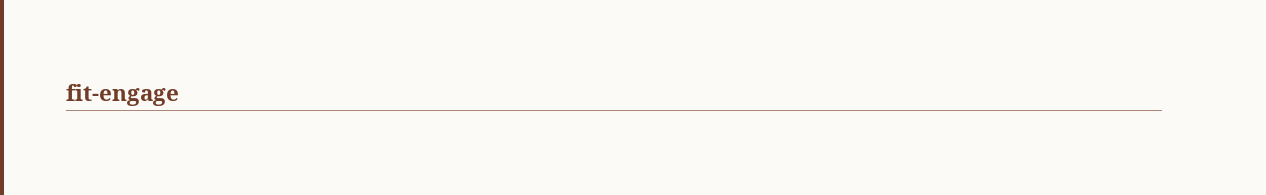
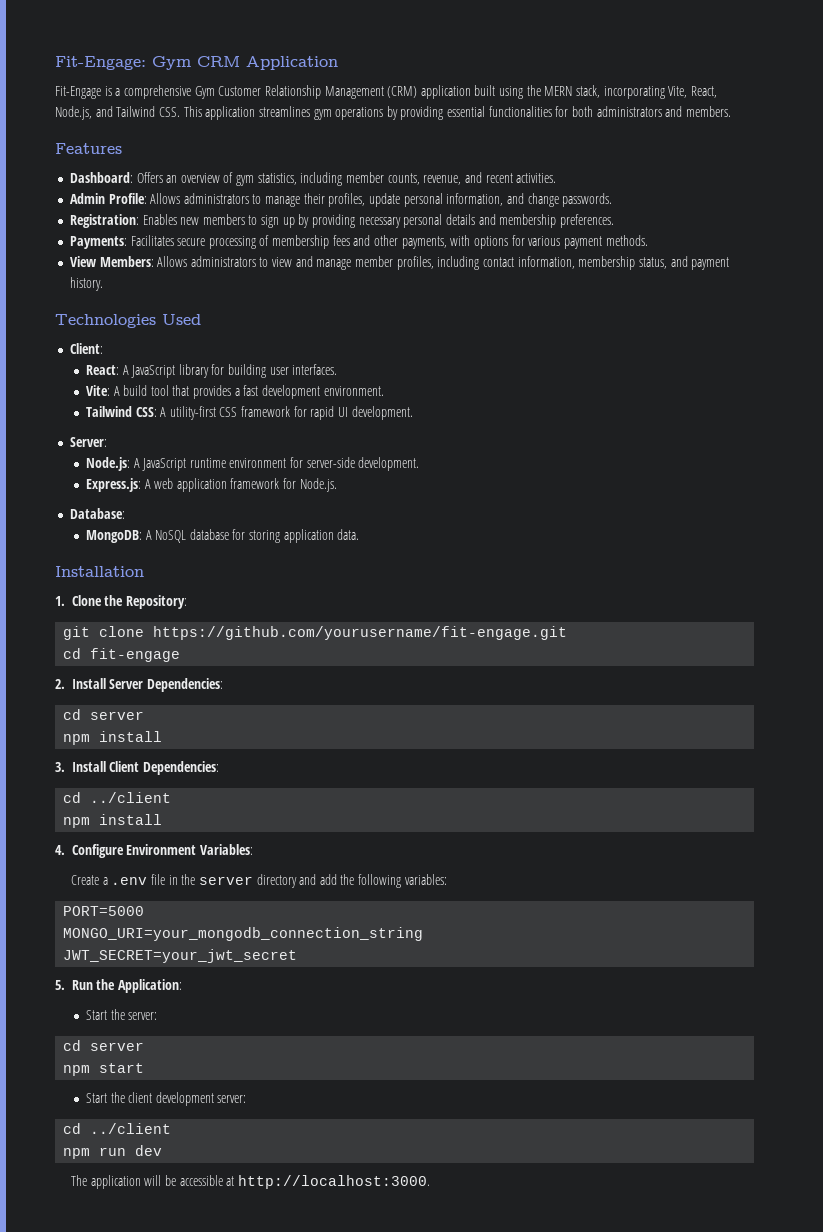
- fit-engage
+ Fit-Engage: Gym CRM Application
+ Fit-Engage is a comprehensive Gym Customer Relationship Management (CRM) application built using the MERN stack, incorporating Vite, React, Node.js, and Tailwind CSS. This application streamlines gym operations by providing essential functionalities for both administrators and members.
+ Features
+ Dashboard: Offers an overview of gym statistics, including member counts, revenue, and recent activities.
+ Admin Profile: Allows administrators to manage their profiles, update personal information, and change passwords.
+ Registration: Enables new members to sign up by providing necessary personal details and membership preferences.
+ Payments: Facilitates secure processing of membership fees and other payments, with options for various payment methods.
+ View Members: Allows administrators to view and manage member profiles, including contact information, membership status, and payment history.
+ Technologies Used
+ Client:
+ React: A JavaScript library for building user interfaces.
+ Vite: A build tool that provides a fast development environment.
+ Tailwind CSS: A utility-first CSS framework for rapid UI development.
+ Server:
+ Node.js: A JavaScript runtime environment for server-side development.
+ Express.js: A web application framework for Node.js.
+ Database:
+ MongoDB: A NoSQL database for storing application data.
+ Installation
+ 1. Clone the Repository:
+ git clone https://github.com/yourusername/fit-engage.git
+ cd fit-engage
+ 2. Install Server Dependencies:
+ cd server
+ npm install
+ 3. Install Client Dependencies:
+ cd ../client
+ npm install
+ 4. Configure Environment Variables:
+ Create a .env file in the server directory and add the following variables:
+ PORT=5000
+ MONGO_URI=your_mongodb_connection_string
+ JWT_SECRET=your_jwt_secret
+ 5. Run the Application:
+ Start the server:
+ cd server
+ npm start
+ Start the client development server:
+ cd ../client
+ npm run dev
+ The application will be accessible at http://localhost:3000.

